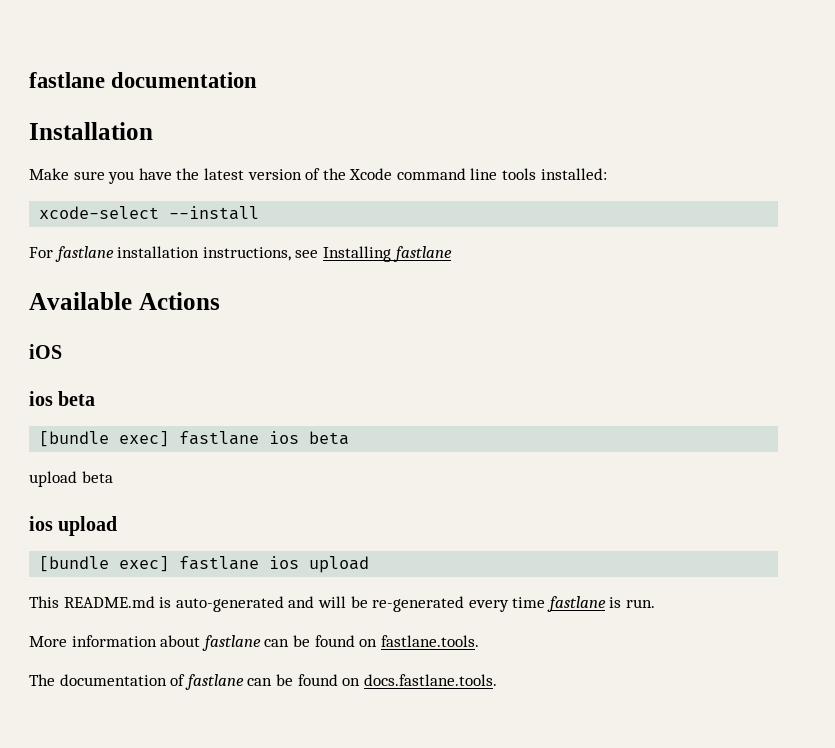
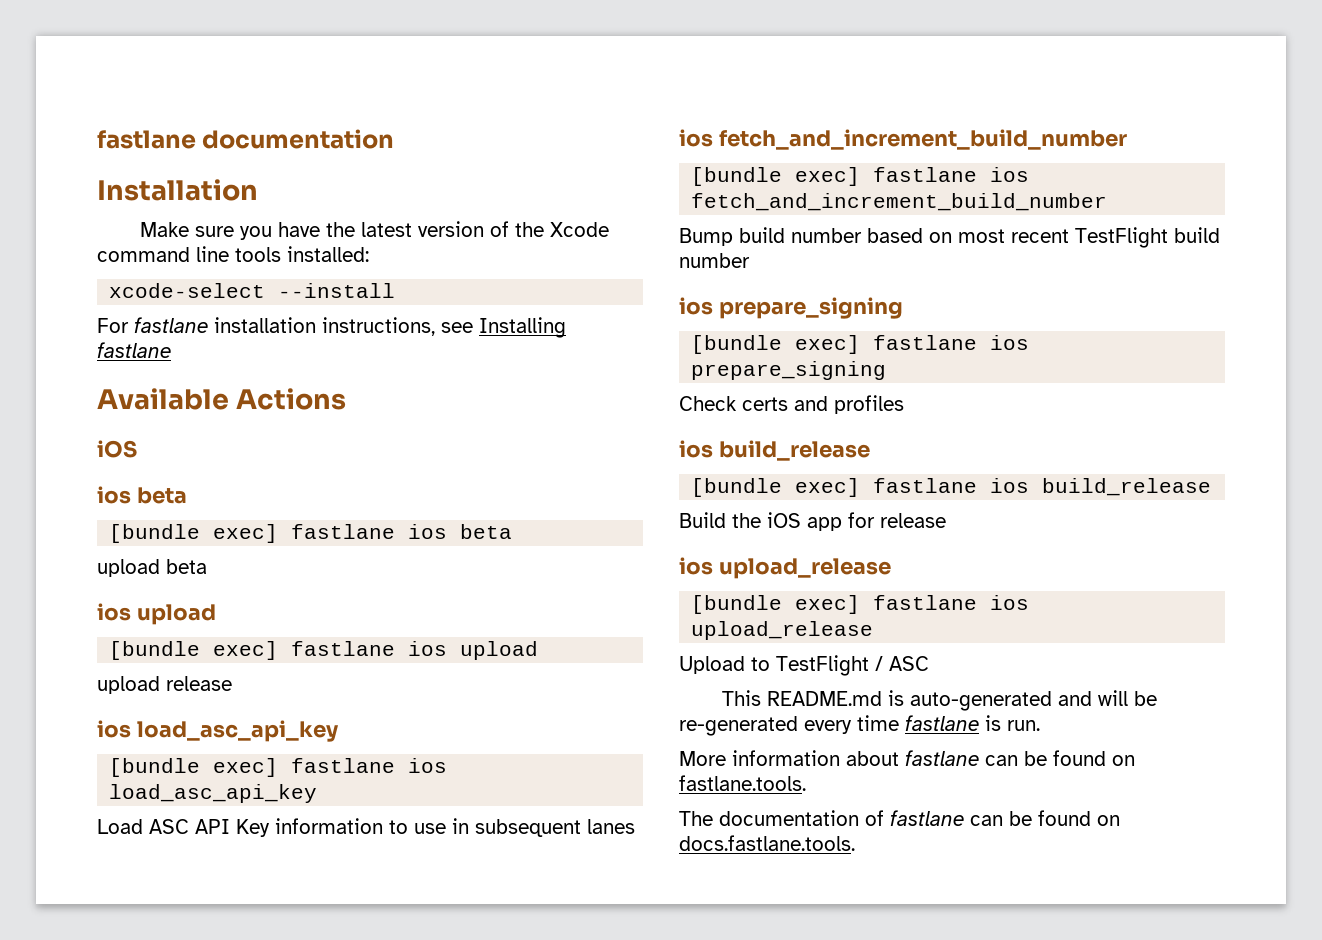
+ upload release
+ ios load_asc_api_key
+ [bundle exec] fastlane ios load_asc_api_key
+ Load ASC API Key information to use in subsequent lanes
+ ios fetch_and_increment_build_number
+ [bundle exec] fastlane ios fetch_and_increment_build_number
+ Bump build number based on most recent TestFlight build number
+ ios prepare_signing
+ [bundle exec] fastlane ios prepare_signing
+ Check certs and profiles
+ ios build_release
+ [bundle exec] fastlane ios build_release
+ Build the iOS app for release
+ ios upload_release
+ [bundle exec] fastlane ios upload_release
+ Upload to TestFlight / ASC

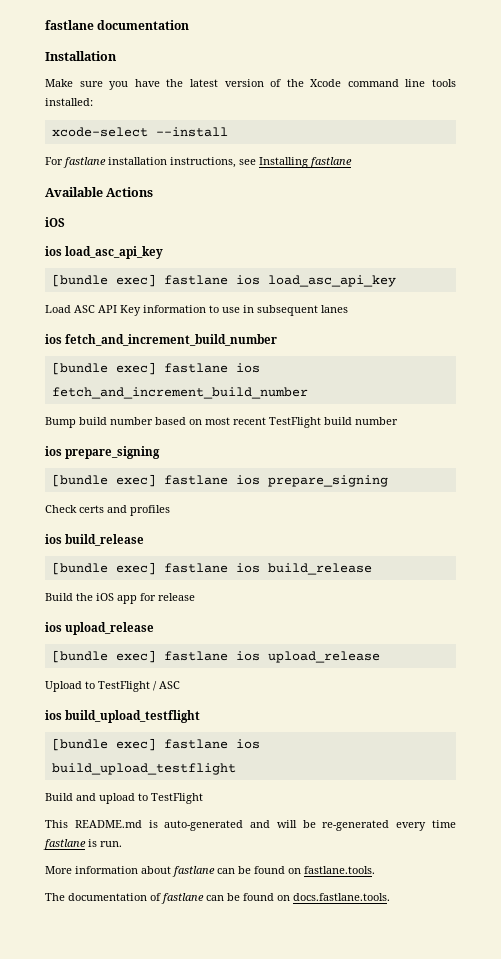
  Available Actions
  iOS
- ios beta
- [bundle exec] fastlane ios beta
- upload beta
- ios upload
- [bundle exec] fastlane ios upload
- upload release
  Upload to TestFlight / ASC
+ ios build_upload_testflight
+ [bundle exec] fastlane ios build_upload_testflight
+ Build and upload to TestFlight

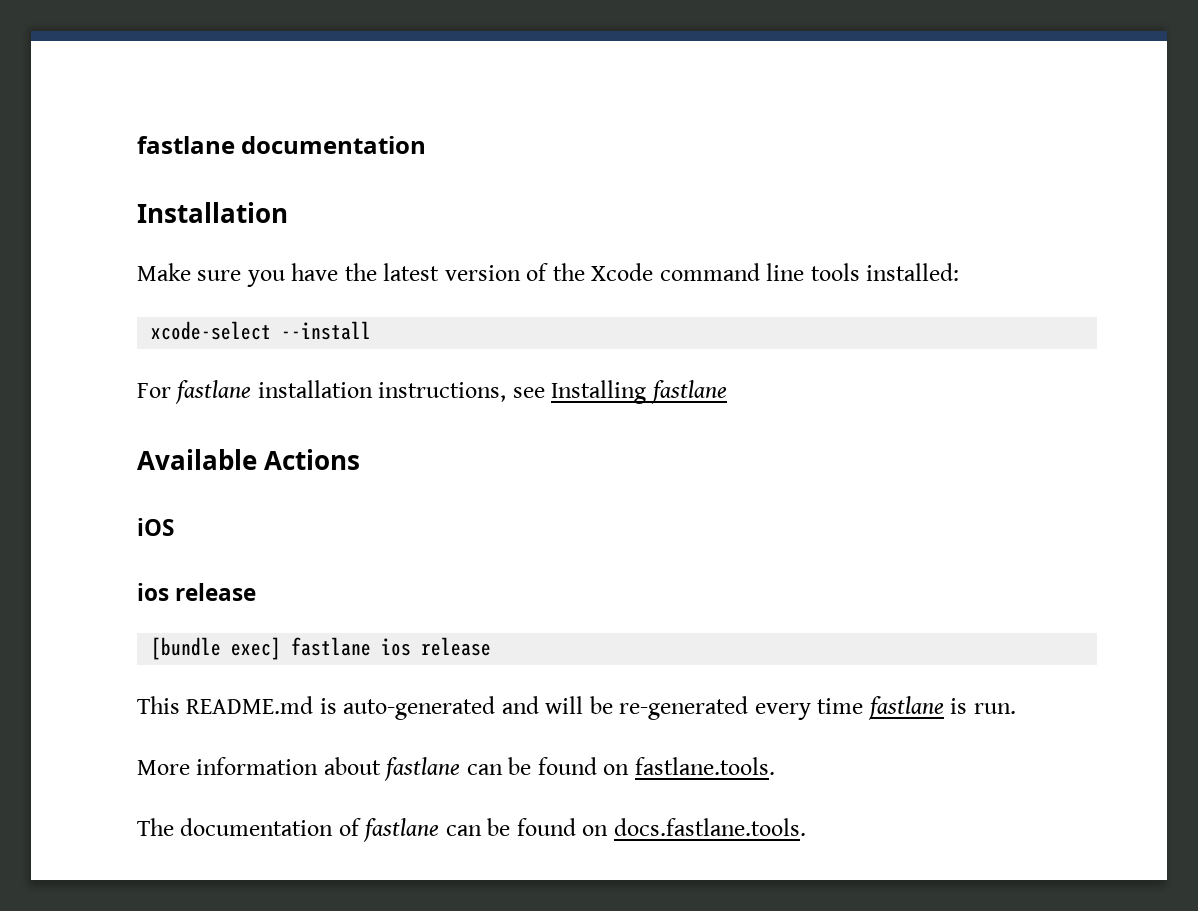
  Available Actions
  iOS
- ios load_asc_api_key
- [bundle exec] fastlane ios load_asc_api_key
- Load ASC API Key information to use in subsequent lanes
- ios fetch_and_increment_build_number
- [bundle exec] fastlane ios fetch_and_increment_build_number
- Bump build number based on most recent TestFlight build number
- ios prepare_signing
- [bundle exec] fastlane ios prepare_signing
- Check certs and profiles
- ios build_release
- [bundle exec] fastlane ios build_release
- Build the iOS app for release
- ios upload_release
- [bundle exec] fastlane ios upload_release
- Upload to TestFlight / ASC
- ios build_upload_testflight
- [bundle exec] fastlane ios build_upload_testflight
- Build and upload to TestFlight
+ ios release
+ [bundle exec] fastlane ios release

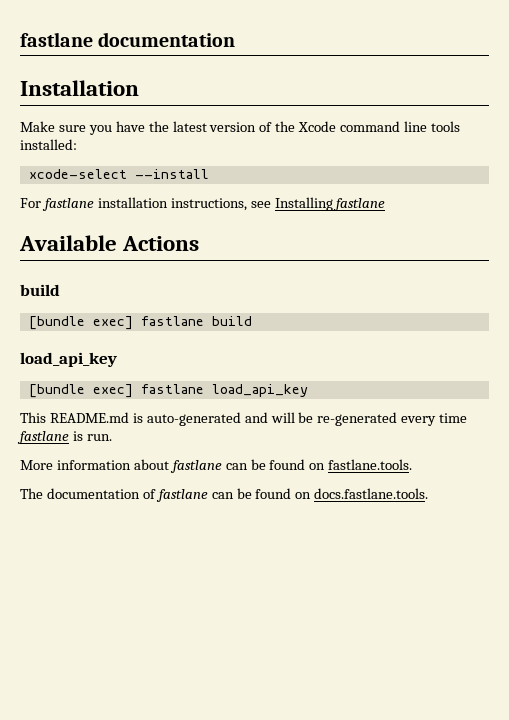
  Available Actions
- iOS
- ios release
- [bundle exec] fastlane ios release
+ build
+ [bundle exec] fastlane build
+ load_api_key
+ [bundle exec] fastlane load_api_key

